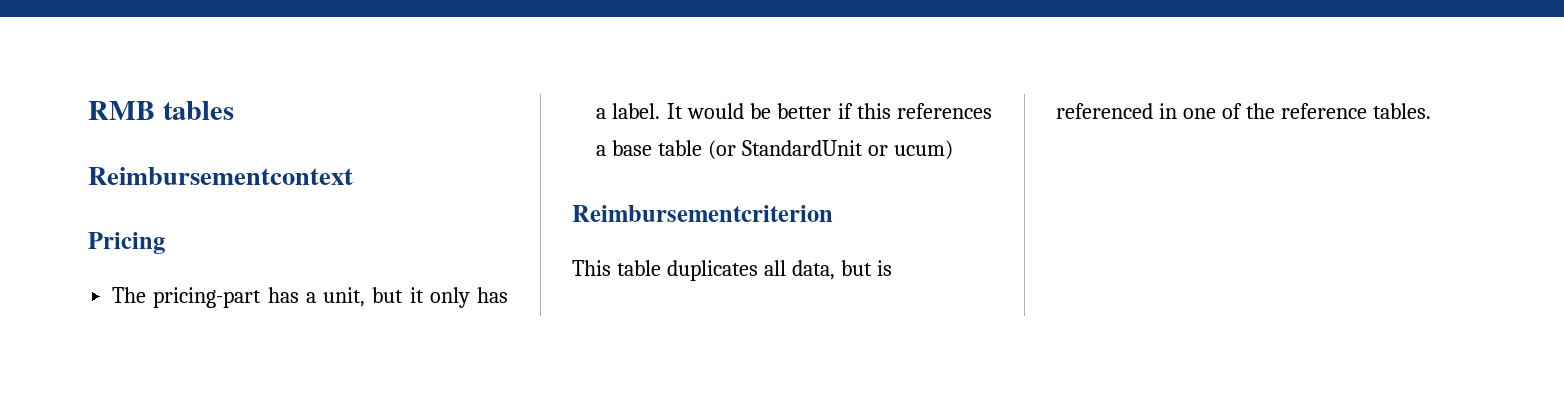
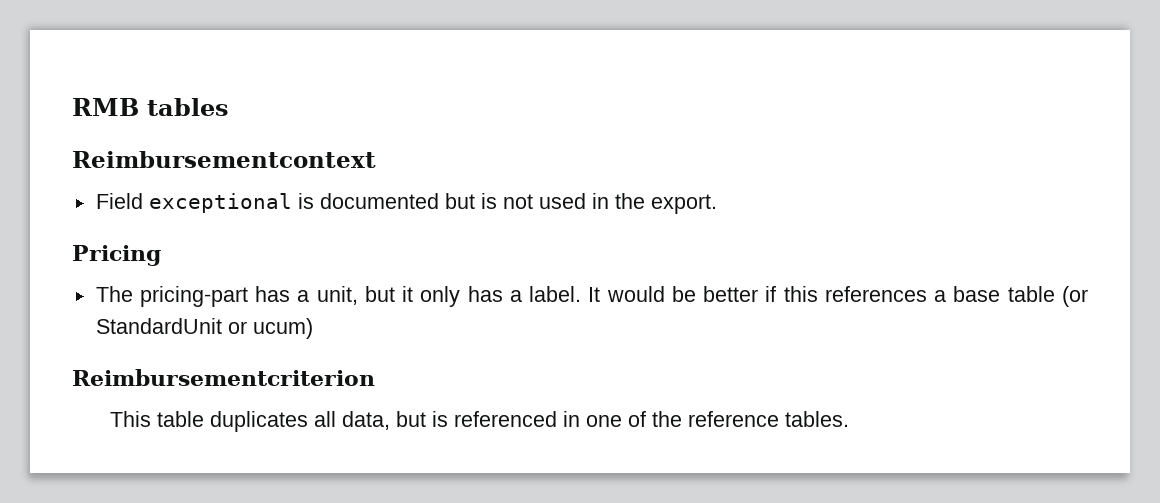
+ Field exceptional is documented but is not used in the export.

